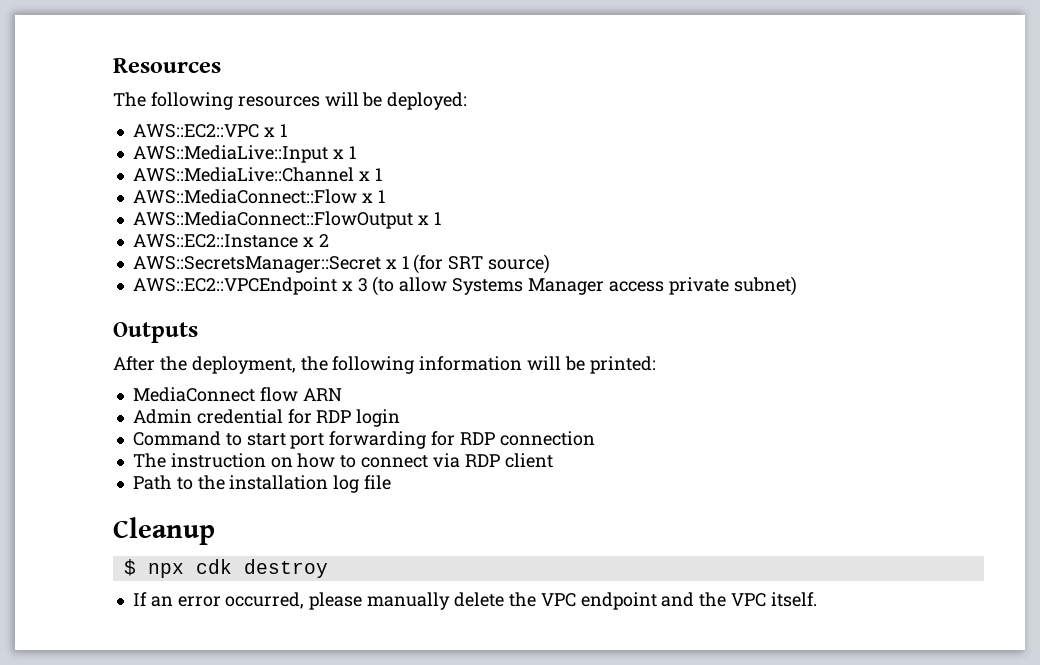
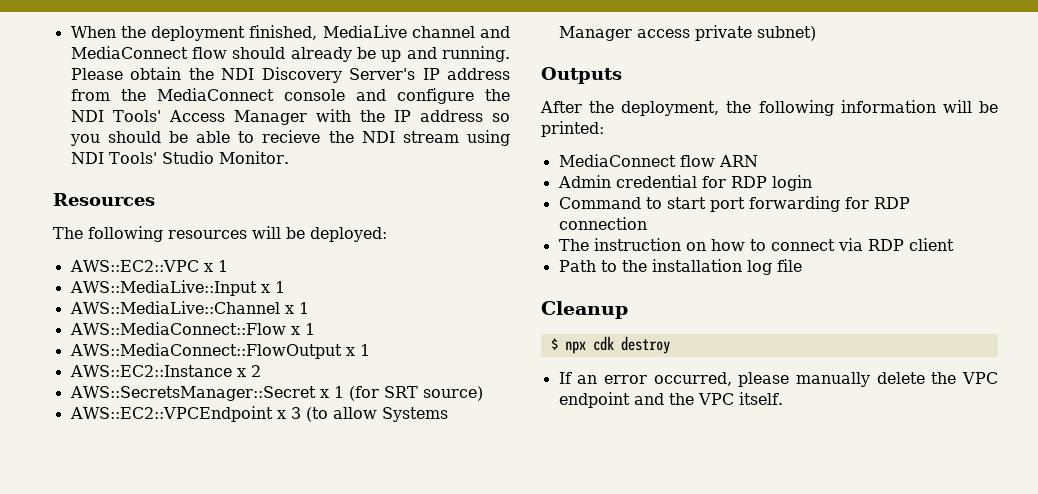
+ When the deployment finished, MediaLive channel and MediaConnect flow should already be up and running. Please obtain the NDI Discovery Server's IP address from the MediaConnect console and configure the NDI Tools' Access Manager with the IP address so you should be able to recieve the NDI stream using NDI Tools' Studio Monitor.

